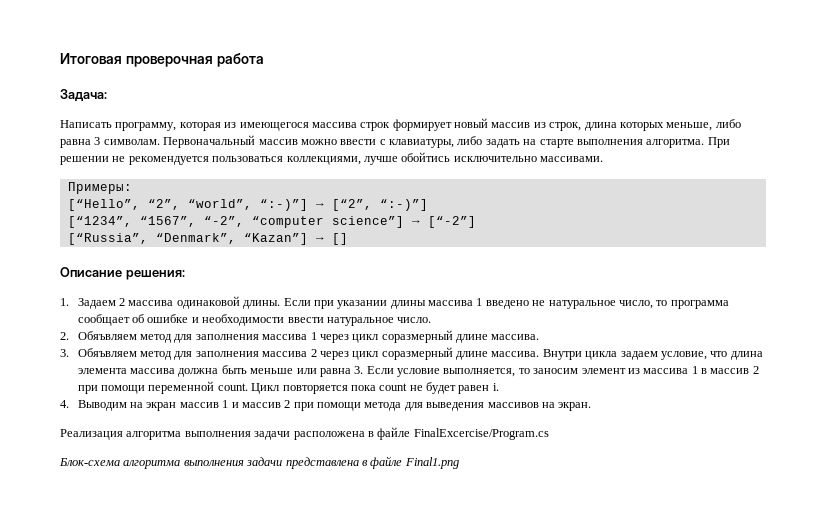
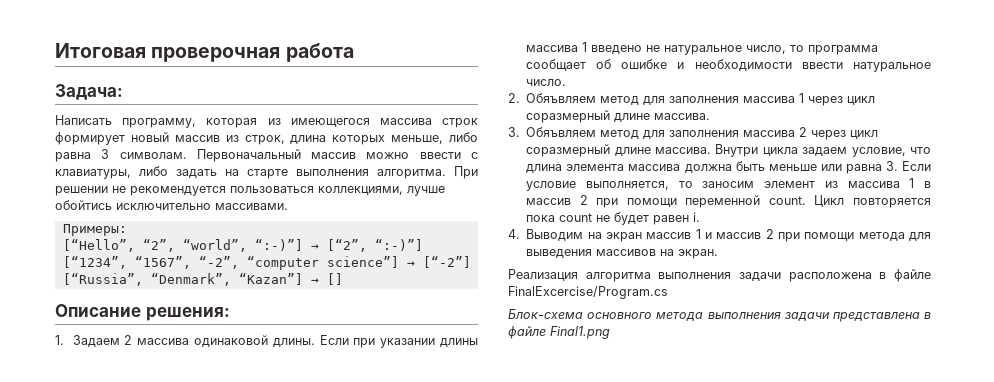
- Блок-схема алгоритма выполнения задачи представлена в файле Final1.png
+ Блок-схема основного метода выполнения задачи представлена в файле Final1.png

